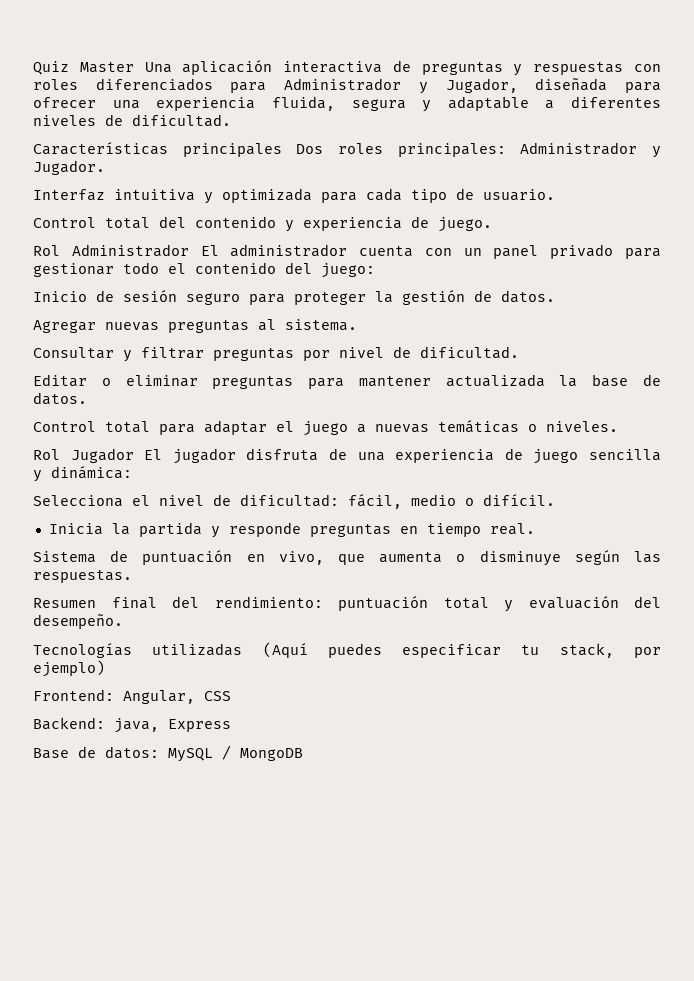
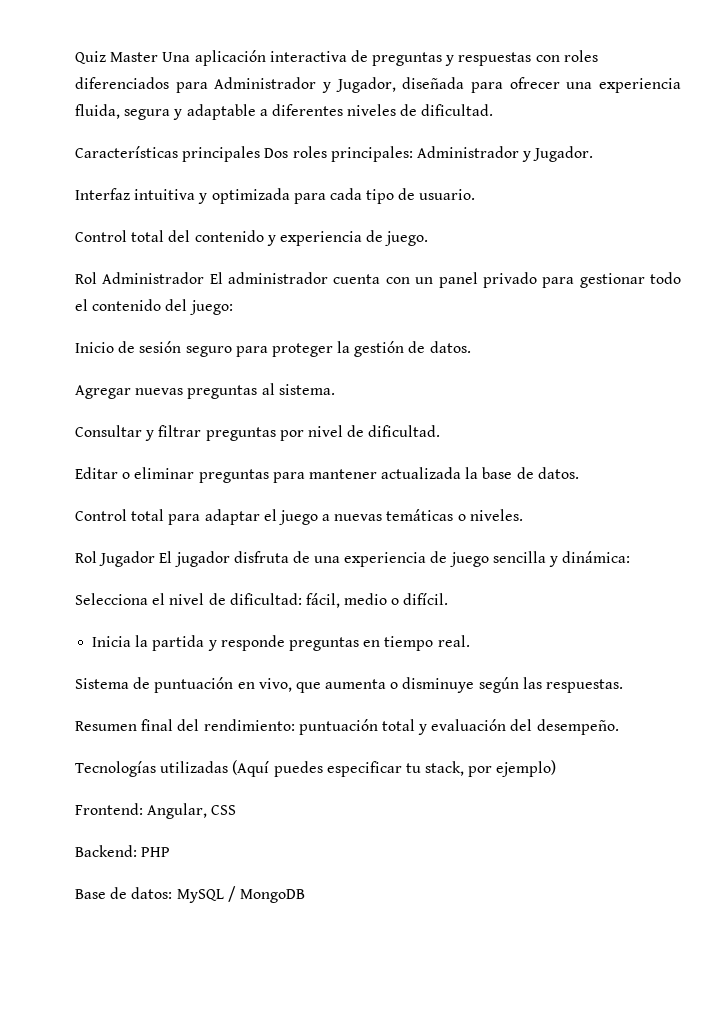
- Backend: java, Express
+ Backend: PHP

